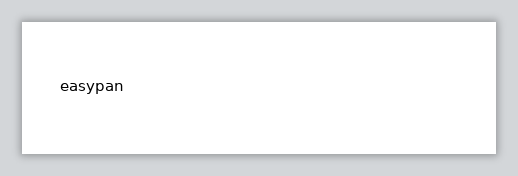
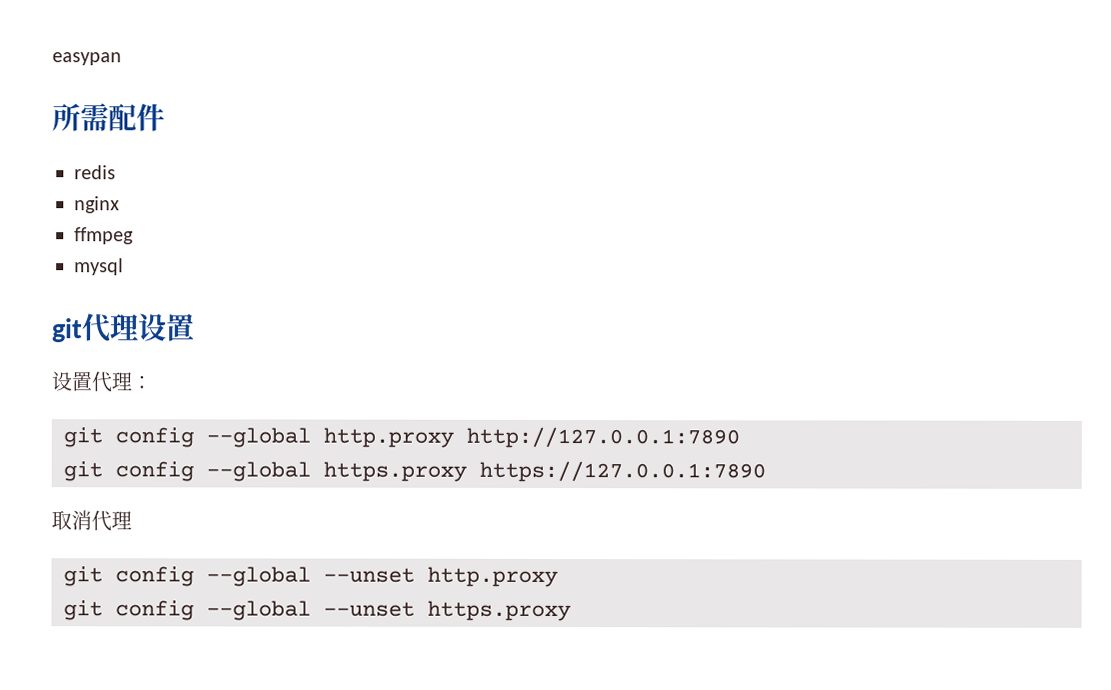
+ 所需配件
+ redis
+ nginx
+ ffmpeg
+ mysql
+ git代理设置
+ 设置代理：
+ git config --global http.proxy http://127.0.0.1:7890
+ git config --global https.proxy https://127.0.0.1:7890
+ 取消代理
+ git config --global --unset http.proxy
+ git config --global --unset https.proxy

